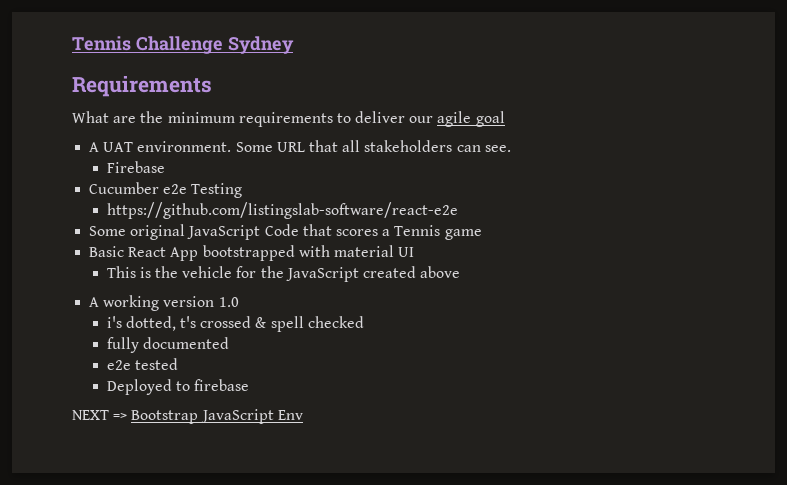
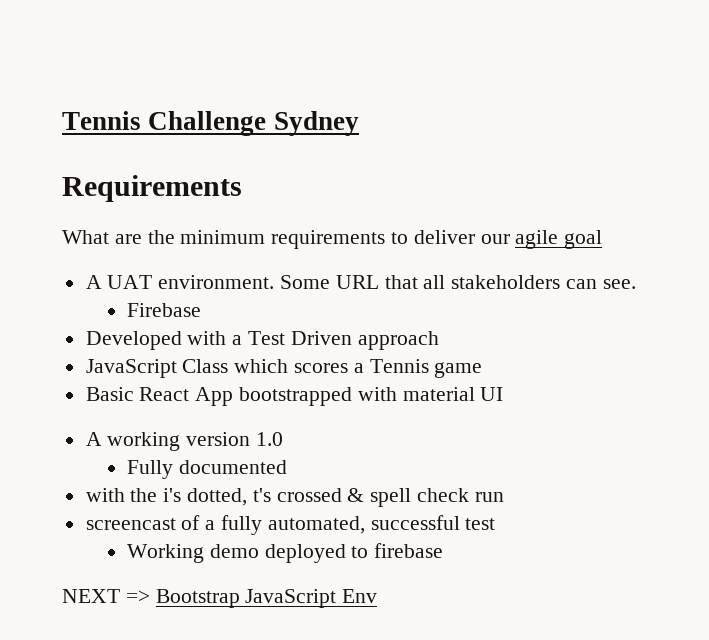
- Cucumber e2e Testing
- https://github.com/listingslab-software/react-e2e
- Some original JavaScript Code that scores a Tennis game
+ Developed with a Test Driven approach
+ JavaScript Class which scores a Tennis game
- This is the vehicle for the JavaScript created above
- i's dotted, t's crossed & spell checked
- fully documented
- e2e tested
- Deployed to firebase
+ Fully documented
+ with the i's dotted, t's crossed & spell check run
+ screencast of a fully automated, successful test
+ Working demo deployed to firebase

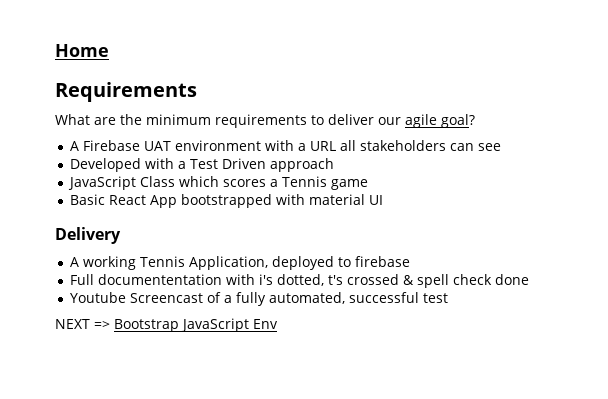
- Tennis Challenge Sydney
+ Home
- What are the minimum requirements to deliver our agile goal
- A UAT environment. Some URL that all stakeholders can see.
- Firebase
+ What are the minimum requirements to deliver our agile goal?
+ A Firebase UAT environment with a URL all stakeholders can see
+ Delivery
- A working version 1.0
- Fully documented
- with the i's dotted, t's crossed & spell check run
- screencast of a fully automated, successful test
+ A working Tennis Application, deployed to firebase
+ Full documententation with i's dotted, t's crossed & spell check done
+ Youtube Screencast of a fully automated, successful test
- Working demo deployed to firebase

